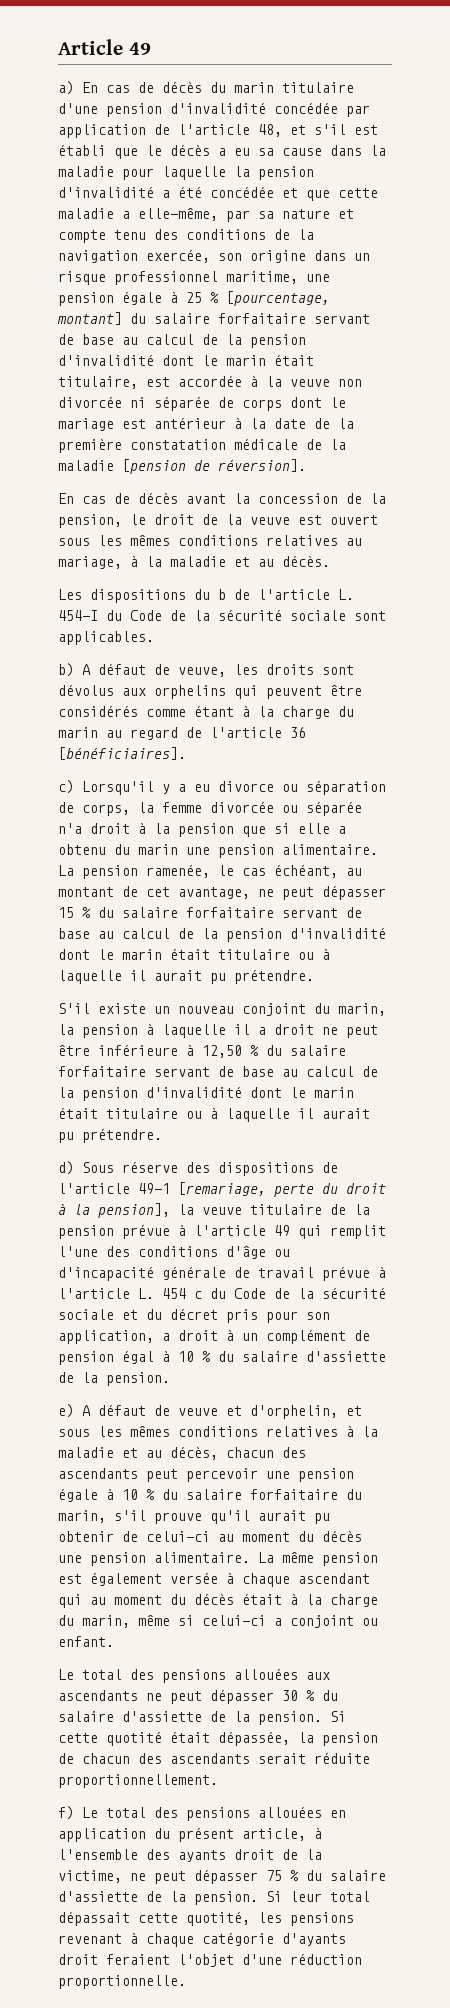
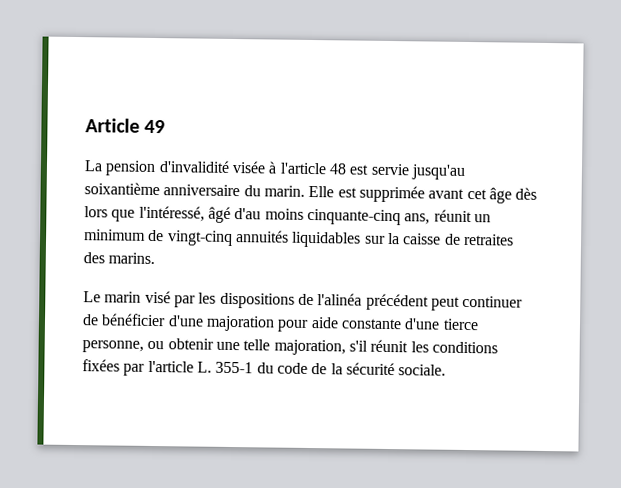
- a) En cas de décès du marin titulaire d'une pension d'invalidité concédée par application de l'article 48, et s'il est établi que le décès a eu sa cause dans la maladie pour laquelle la pension d'invalidité a été concédée et que cette maladie a elle-même, par sa nature et compte tenu des conditions de la navigation exercée, son origine dans un risque professionnel maritime, une pension égale à 25 % [pourcentage, montant] du salaire forfaitaire servant de base au calcul de la pension d'invalidité dont le marin était titulaire, est accordée à la veuve non divorcée ni séparée de corps dont le mariage est antérieur à la date de la première constatation médicale de la maladie [pension de réversion].
- En cas de décès avant la concession de la pension, le droit de la veuve est ouvert sous les mêmes conditions relatives au mariage, à la maladie et au décès.
- Les dispositions du b de l'article L. 454-I du Code de la sécurité sociale sont applicables.
- b) A défaut de veuve, les droits sont dévolus aux orphelins qui peuvent être considérés comme étant à la charge du marin au regard de l'article 36 [bénéficiaires].
- c) Lorsqu'il y a eu divorce ou séparation de corps, la femme divorcée ou séparée n'a droit à la pension que si elle a obtenu du marin une pension alimentaire. La pension ramenée, le cas échéant, au montant de cet avantage, ne peut dépasser 15 % du salaire forfaitaire servant de base au calcul de la pension d'invalidité dont le marin était titulaire ou à laquelle il aurait pu prétendre.
- S'il existe un nouveau conjoint du marin, la pension à laquelle il a droit ne peut être inférieure à 12,50 % du salaire forfaitaire servant de base au calcul de la pension d'invalidité dont le marin était titulaire ou à laquelle il aurait pu prétendre.
- d) Sous réserve des dispositions de l'article 49-1 [remariage, perte du droit à la pension], la veuve titulaire de la pension prévue à l'article 49 qui remplit l'une des conditions d'âge ou d'incapacité générale de travail prévue à l'article L. 454 c du Code de la sécurité sociale et du décret pris pour son application, a droit à un complément de pension égal à 10 % du salaire d'assiette de la pension.
- e) A défaut de veuve et d'orphelin, et sous les mêmes conditions relatives à la maladie et au décès, chacun des ascendants peut percevoir une pension égale à 10 % du salaire forfaitaire du marin, s'il prouve qu'il aurait pu obtenir de celui-ci au moment du décès une pension alimentaire. La même pension est également versée à chaque ascendant qui au moment du décès était à la charge du marin, même si celui-ci a conjoint ou enfant.
- Le total des pensions allouées aux ascendants ne peut dépasser 30 % du salaire d'assiette de la pension. Si cette quotité était dépassée, la pension de chacun des ascendants serait réduite proportionnellement.
- f) Le total des pensions allouées en application du présent article, à l'ensemble des ayants droit de la victime, ne peut dépasser 75 % du salaire d'assiette de la pension. Si leur total dépassait cette quotité, les pensions revenant à chaque catégorie d'ayants droit feraient l'objet d'une réduction proportionnelle.
+ La pension d'invalidité visée à l'article 48 est servie jusqu'au soixantième anniversaire du marin. Elle est supprimée avant cet âge dès lors que l'intéressé, âgé d'au moins cinquante-cinq ans, réunit un minimum de vingt-cinq annuités liquidables sur la caisse de retraites des marins.
+ Le marin visé par les dispositions de l'alinéa précédent peut continuer de bénéficier d'une majoration pour aide constante d'une tierce personne, ou obtenir une telle majoration, s'il réunit les conditions fixées par l'article L. 355-1 du code de la sécurité sociale.

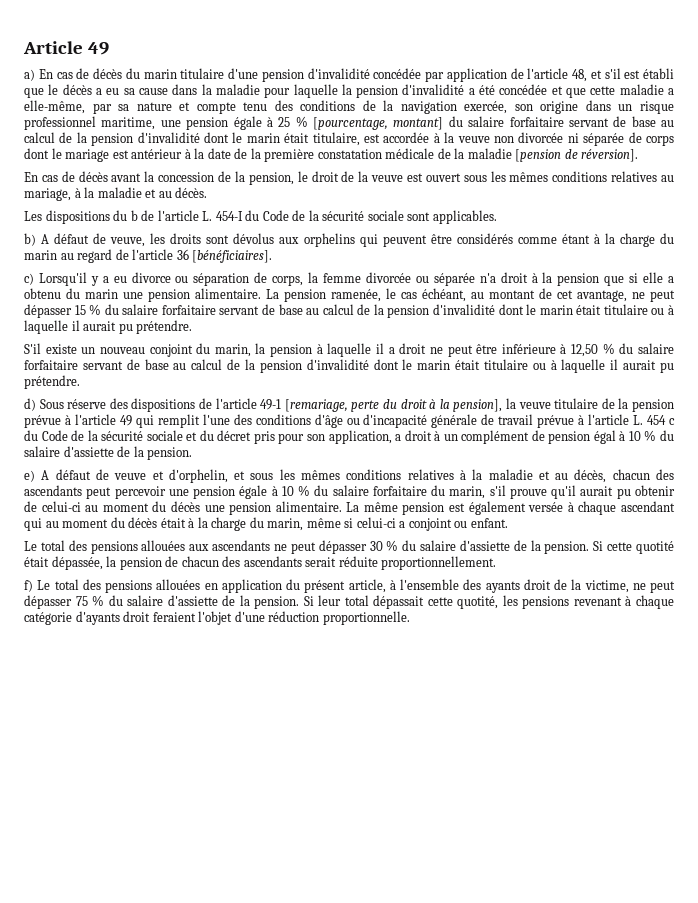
- La pension d'invalidité visée à l'article 48 est servie jusqu'au soixantième anniversaire du marin. Elle est supprimée avant cet âge dès lors que l'intéressé, âgé d'au moins cinquante-cinq ans, réunit un minimum de vingt-cinq annuités liquidables sur la caisse de retraites des marins.
- Le marin visé par les dispositions de l'alinéa précédent peut continuer de bénéficier d'une majoration pour aide constante d'une tierce personne, ou obtenir une telle majoration, s'il réunit les conditions fixées par l'article L. 355-1 du code de la sécurité sociale.
+ a) En cas de décès du marin titulaire d'une pension d'invalidité concédée par application de l'article 48, et s'il est établi que le décès a eu sa cause dans la maladie pour laquelle la pension d'invalidité a été concédée et que cette maladie a elle-même, par sa nature et compte tenu des conditions de la navigation exercée, son origine dans un risque professionnel maritime, une pension égale à 25 % [pourcentage, montant] du salaire forfaitaire servant de base au calcul de la pension d'invalidité dont le marin était titulaire, est accordée à la veuve non divorcée ni séparée de corps dont le mariage est antérieur à la date de la première constatation médicale de la maladie [pension de réversion].
+ En cas de décès avant la concession de la pension, le droit de la veuve est ouvert sous les mêmes conditions relatives au mariage, à la maladie et au décès.
+ Les dispositions du b de l'article L. 454-I du Code de la sécurité sociale sont applicables.
+ b) A défaut de veuve, les droits sont dévolus aux orphelins qui peuvent être considérés comme étant à la charge du marin au regard de l'article 36 [bénéficiaires].
+ c) Lorsqu'il y a eu divorce ou séparation de corps, la femme divorcée ou séparée n'a droit à la pension que si elle a obtenu du marin une pension alimentaire. La pension ramenée, le cas échéant, au montant de cet avantage, ne peut dépasser 15 % du salaire forfaitaire servant de base au calcul de la pension d'invalidité dont le marin était titulaire ou à laquelle il aurait pu prétendre.
+ S'il existe un nouveau conjoint du marin, la pension à laquelle il a droit ne peut être inférieure à 12,50 % du salaire forfaitaire servant de base au calcul de la pension d'invalidité dont le marin était titulaire ou à laquelle il aurait pu prétendre.
+ d) Sous réserve des dispositions de l'article 49-1 [remariage, perte du droit à la pension], la veuve titulaire de la pension prévue à l'article 49 qui remplit l'une des conditions d'âge ou d'incapacité générale de travail prévue à l'article L. 454 c du Code de la sécurité sociale et du décret pris pour son application, a droit à un complément de pension égal à 10 % du salaire d'assiette de la pension.
+ e) A défaut de veuve et d'orphelin, et sous les mêmes conditions relatives à la maladie et au décès, chacun des ascendants peut percevoir une pension égale à 10 % du salaire forfaitaire du marin, s'il prouve qu'il aurait pu obtenir de celui-ci au moment du décès une pension alimentaire. La même pension est également versée à chaque ascendant qui au moment du décès était à la charge du marin, même si celui-ci a conjoint ou enfant.
+ Le total des pensions allouées aux ascendants ne peut dépasser 30 % du salaire d'assiette de la pension. Si cette quotité était dépassée, la pension de chacun des ascendants serait réduite proportionnellement.
+ f) Le total des pensions allouées en application du présent article, à l'ensemble des ayants droit de la victime, ne peut dépasser 75 % du salaire d'assiette de la pension. Si leur total dépassait cette quotité, les pensions revenant à chaque catégorie d'ayants droit feraient l'objet d'une réduction proportionnelle.

